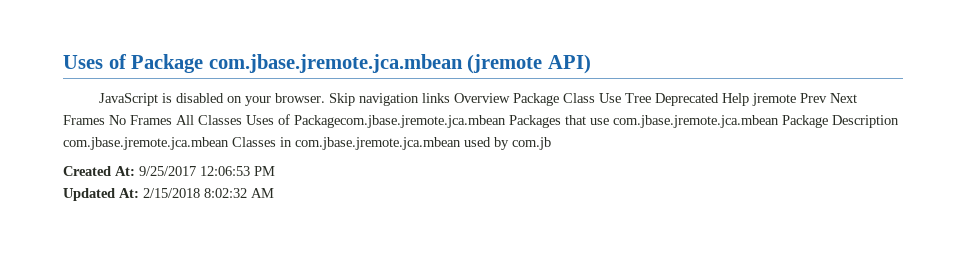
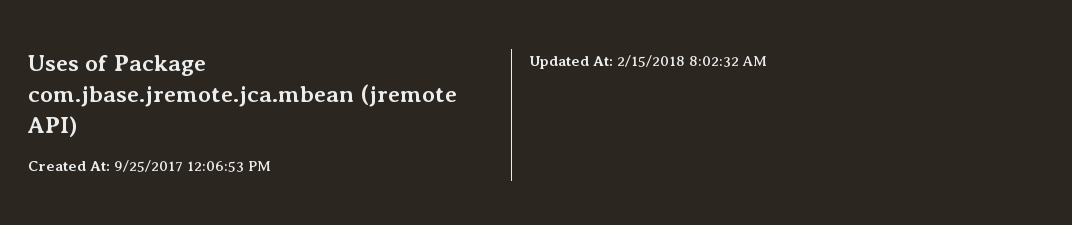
- JavaScript is disabled on your browser. Skip navigation links Overview Package Class Use Tree Deprecated Help jremote Prev Next Frames No Frames All Classes Uses of Packagecom.jbase.jremote.jca.mbean Packages that use com.jbase.jremote.jca.mbean Package Description com.jbase.jremote.jca.mbean Classes in com.jbase.jremote.jca.mbean used by com.jb

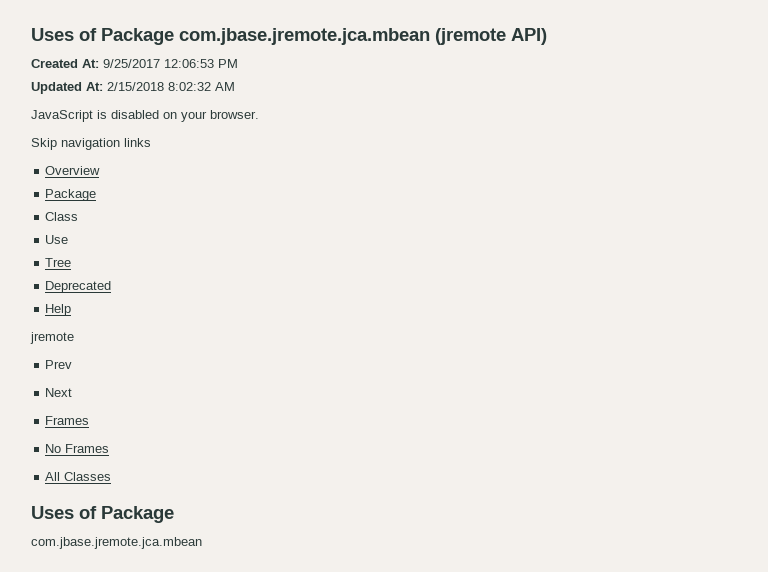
+ JavaScript is disabled on your browser.
+ Skip navigation links
+ Overview
+ Package
+ Class
+ Use
+ Tree
+ Deprecated
+ Help
+ jremote
+ Prev
+ Next
+ Frames
+ No Frames
+ All Classes
+ Uses of Package
+ com.jbase.jremote.jca.mbean

